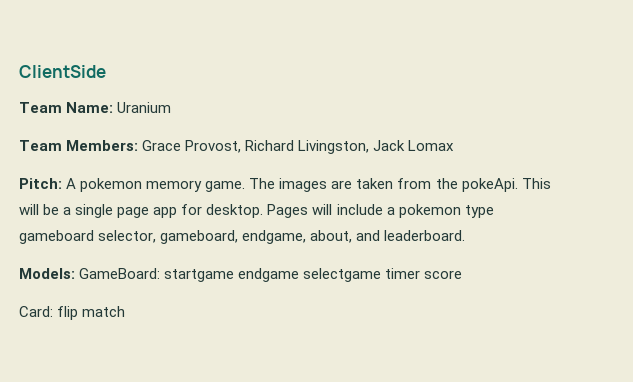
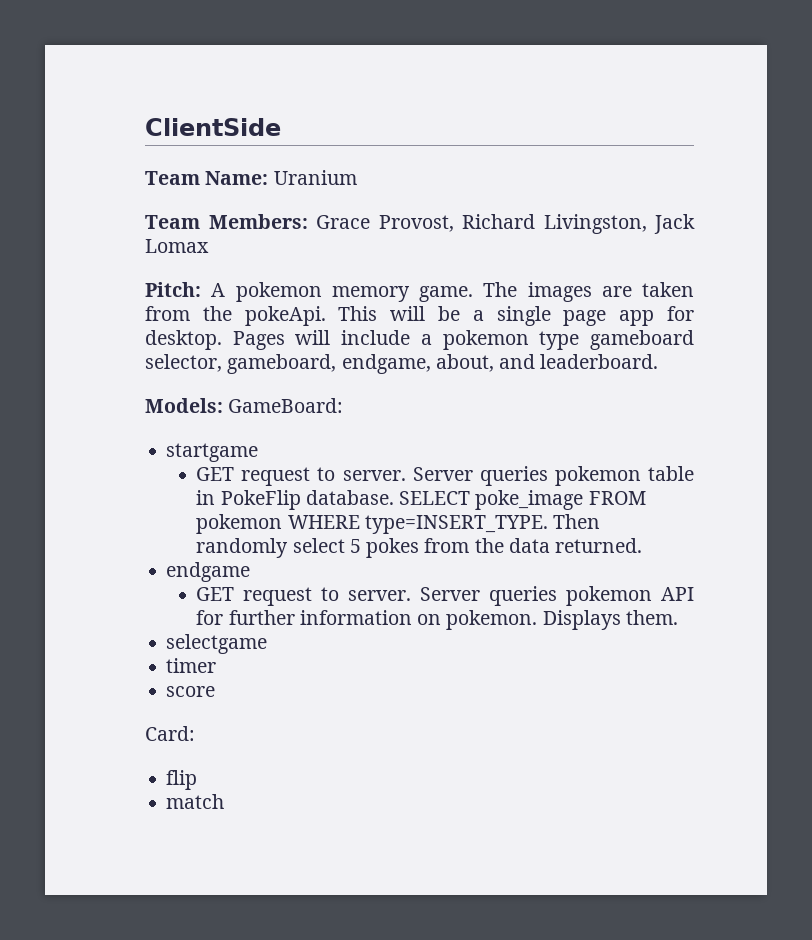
- Models: GameBoard: startgame endgame selectgame timer score
+ Models: GameBoard:
+ startgame
+ GET request to server. Server queries pokemon table in PokeFlip database. SELECT poke_image FROM pokemon WHERE type=INSERT_TYPE. Then randomly select 5 pokes from the data returned.
+ endgame
+ GET request to server. Server queries pokemon API for further information on pokemon. Displays them.
+ selectgame
+ timer
+ score
- Card: flip match
+ Card:
+ flip
+ match

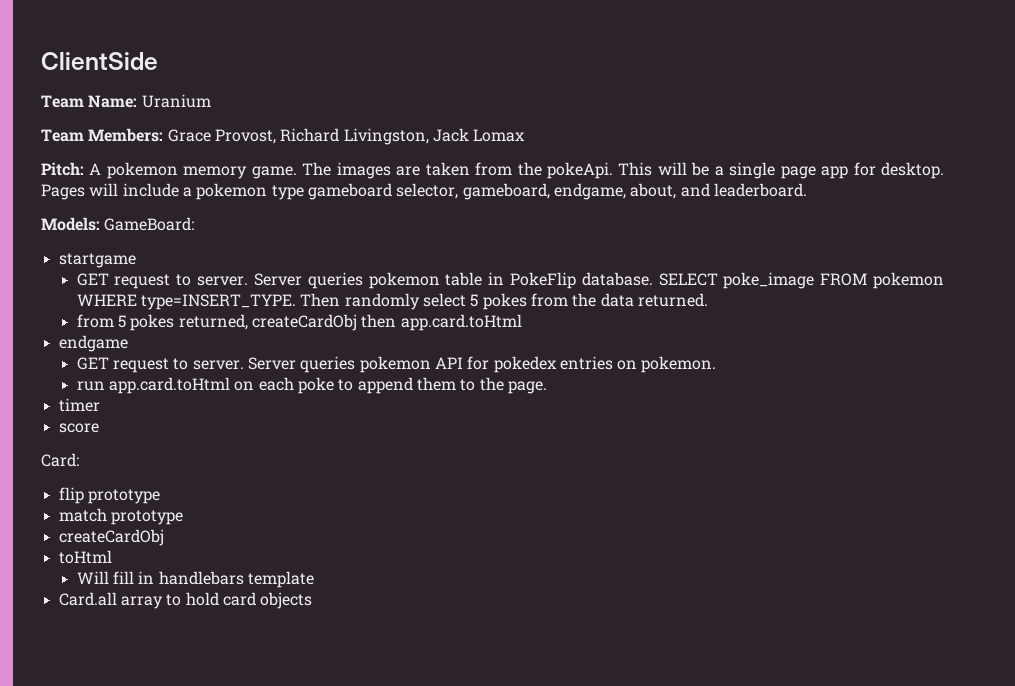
+ from 5 pokes returned, createCardObj then app.card.toHtml
- Server queries pokemon API for further information on pokemon. Displays them.
- selectgame
+ Server queries pokemon API for pokedex entries on pokemon.
+ run app.card.toHtml on each poke to append them to the page.
- flip
+ flip prototype
- match
+ match prototype
+ createCardObj
+ toHtml
+ Will fill in handlebars template
+ Card.all array to hold card objects

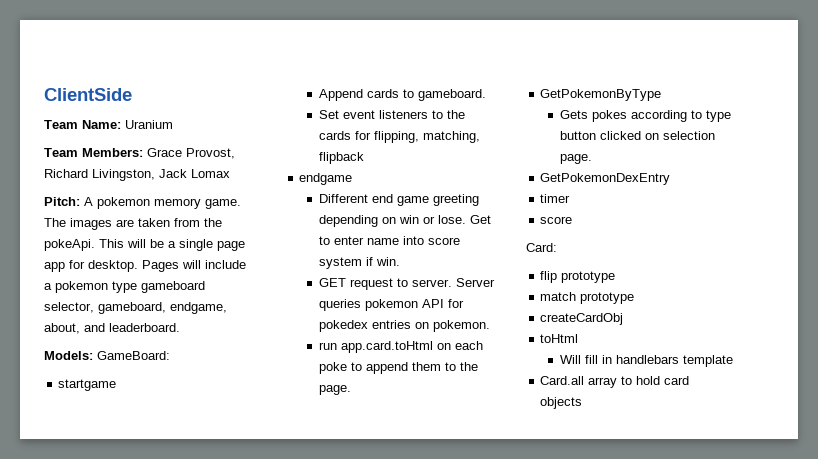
- GET request to server. Server queries pokemon table in PokeFlip database. SELECT poke_image FROM pokemon WHERE type=INSERT_TYPE. Then randomly select 5 pokes from the data returned.
- from 5 pokes returned, createCardObj then app.card.toHtml
+ Append cards to gameboard.
+ Set event listeners to the cards for flipping, matching, flipback
  endgame
+ Different end game greeting depending on win or lose. Get to enter name into score system if win.
+ GetPokemonByType
+ Gets pokes according to type button clicked on selection page.
+ GetPokemonDexEntry

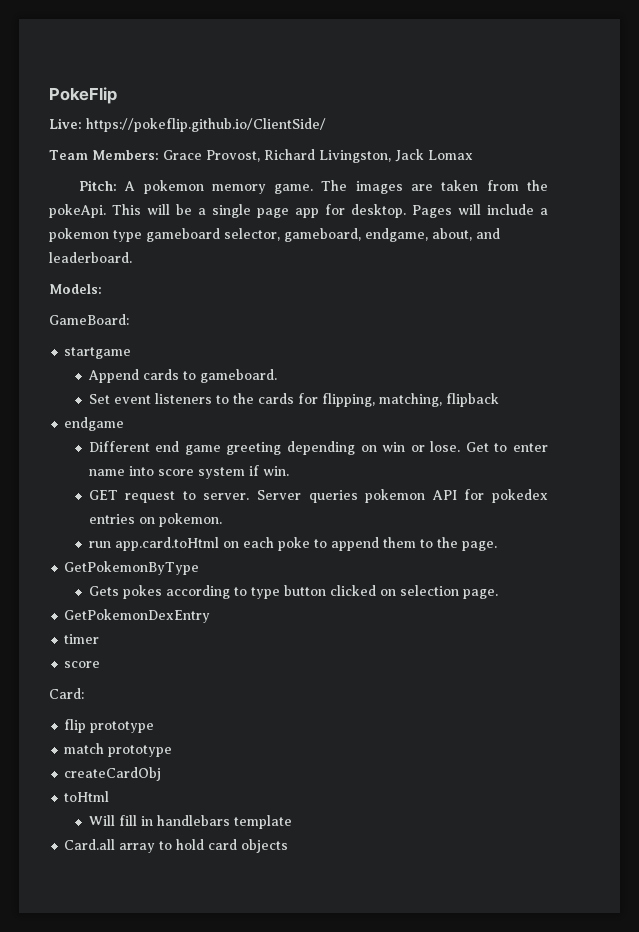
- ClientSide
- Team Name: Uranium
+ PokeFlip
+ Live: https://pokeflip.github.io/ClientSide/
- Models: GameBoard:
+ Models:
+ GameBoard:

